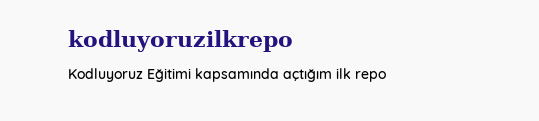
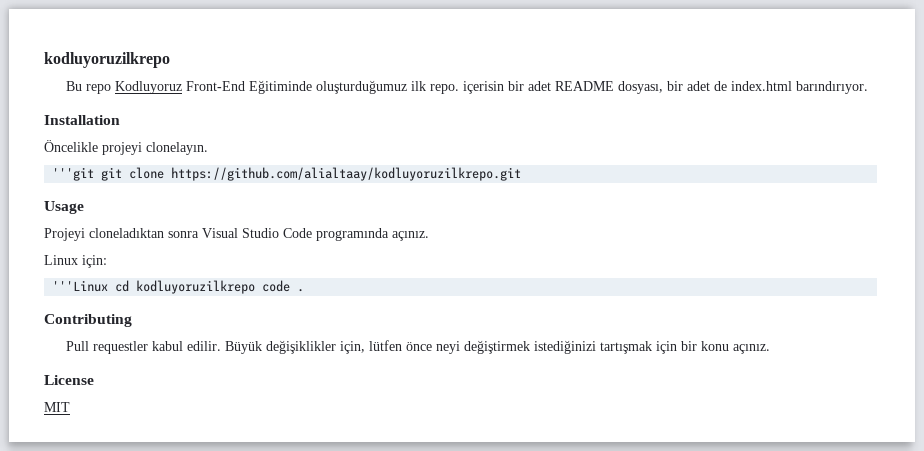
- Kodluyoruz Eğitimi kapsamında açtığım ilk repo
+ Bu repo Kodluyoruz Front-End Eğitiminde oluşturduğumuz ilk repo. içerisin bir adet README dosyası, bir adet de index.html barındırıyor.
+ Installation
+ Öncelikle projeyi clonelayın.
+ '''git git clone https://github.com/alialtaay/kodluyoruzilkrepo.git
+ Usage
+ Projeyi cloneladıktan sonra Visual Studio Code programında açınız.
+ Linux için:
+ '''Linux cd kodluyoruzilkrepo code .
+ Contributing
+ Pull requestler kabul edilir. Büyük değişiklikler için, lütfen önce neyi değiştirmek istediğinizi tartışmak için bir konu açınız.
+ License
+ MIT

